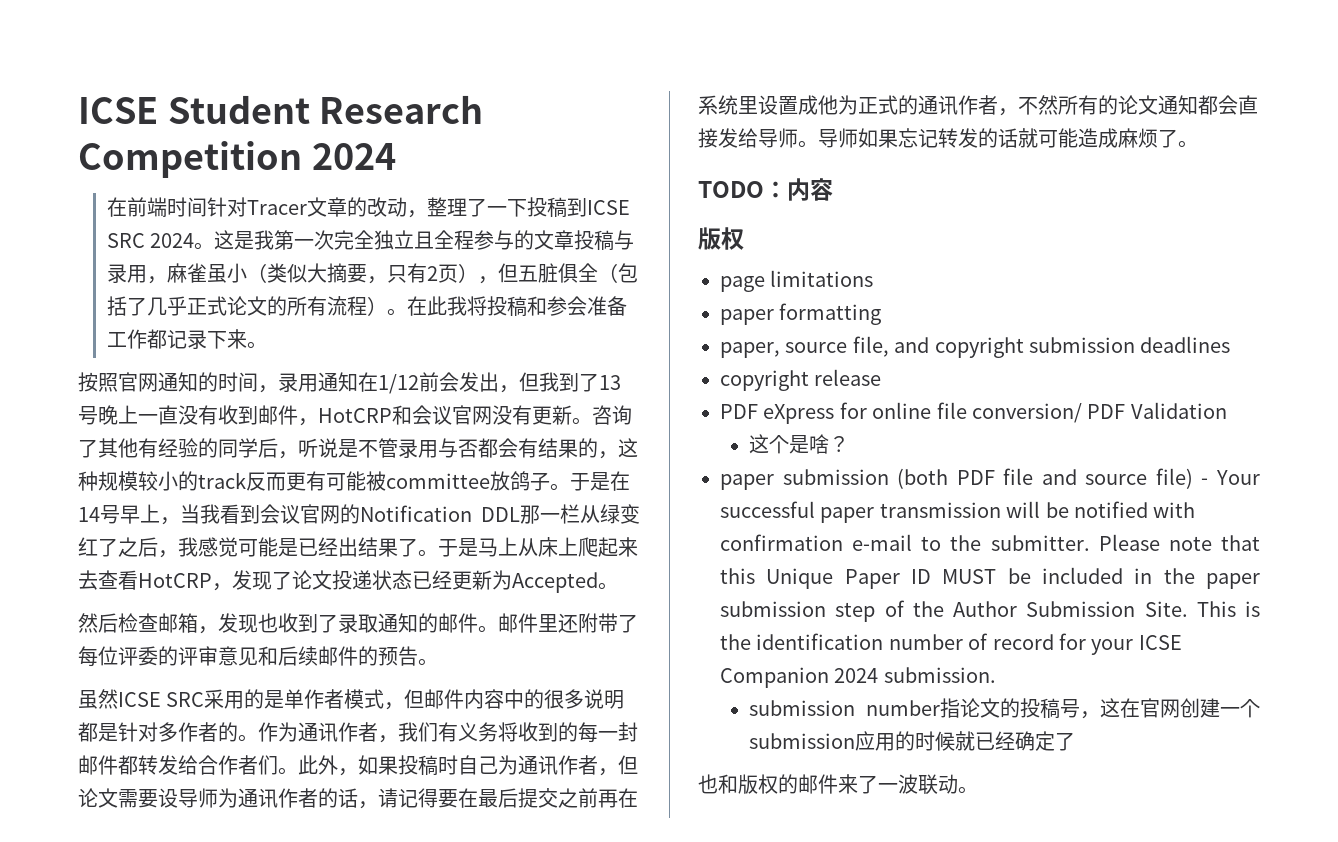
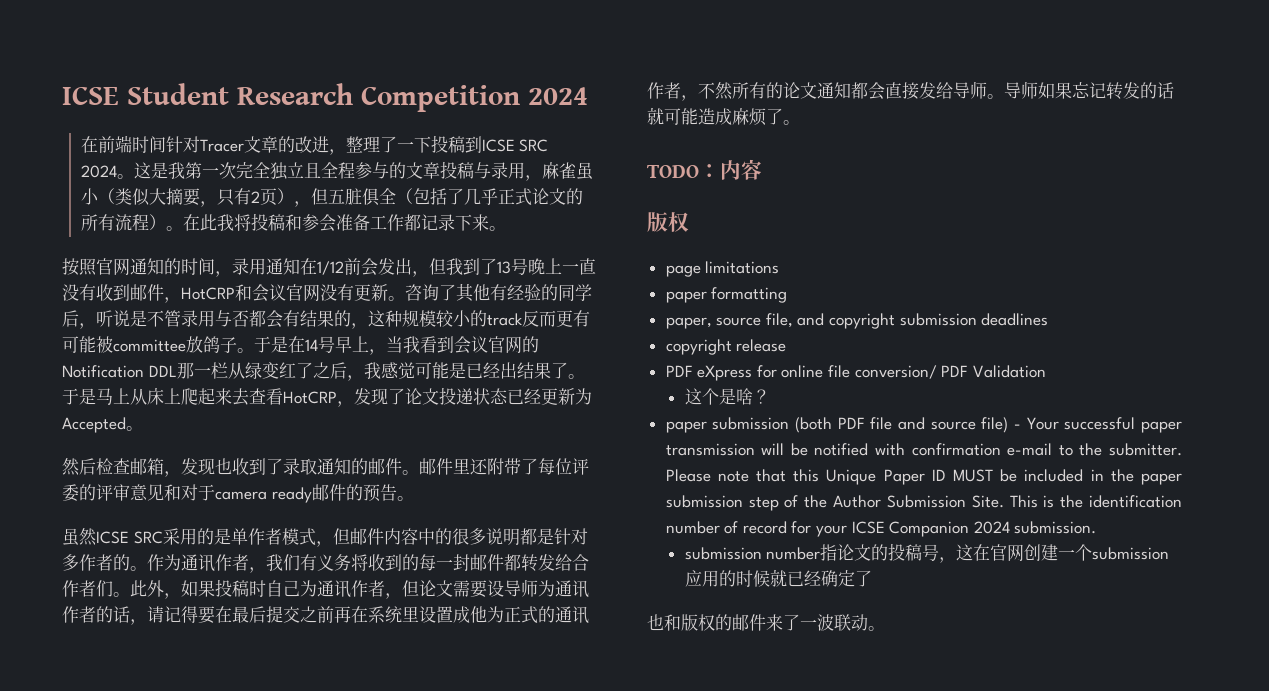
- 在前端时间针对Tracer文章的改动，整理了一下投稿到ICSE SRC 2024。
+ 在前端时间针对Tracer文章的改进，整理了一下投稿到ICSE SRC 2024。
- 邮件里还附带了每位评委的评审意见和后续邮件的预告。
+ 邮件里还附带了每位评委的评审意见和对于camera ready邮件的预告。

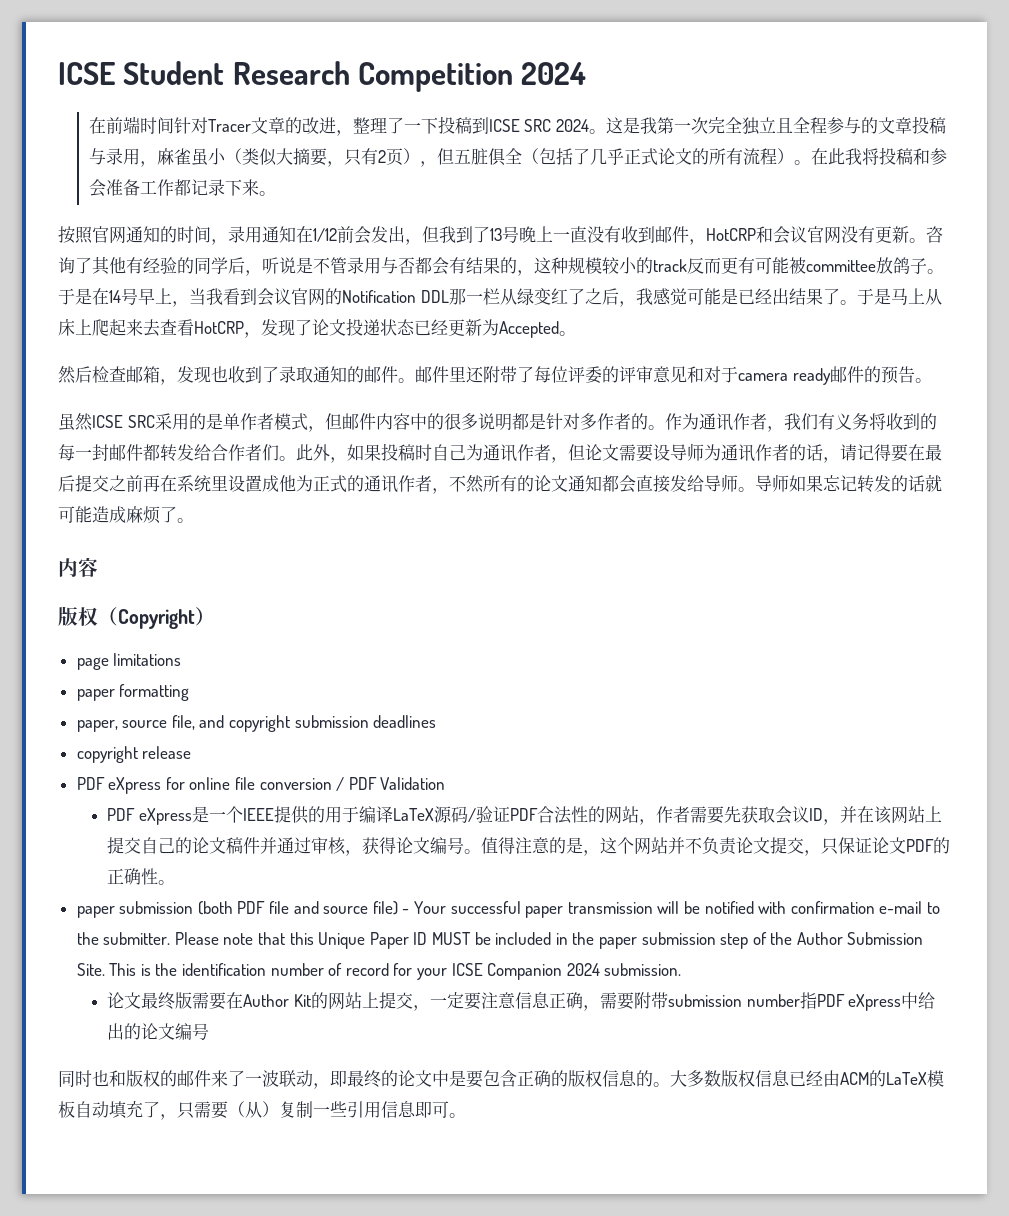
  导师如果忘记转发的话就可能造成麻烦了。
- TODO：内容
- 版权
+ 内容
+ 版权（Copyright）
- PDF eXpress for online file conversion/ PDF Validation
+ PDF eXpress for online file conversion / PDF Validation
- 这个是啥？
+ PDF eXpress是一个IEEE提供的用于编译LaTeX源码/验证PDF合法性的网站，作者需要先获取会议ID，并在该网站上提交自己的论文稿件并通过审核，获得论文编号。值得注意的是，这个网站并不负责论文提交，只保证论文PDF的正确性。
- submission number指论文的投稿号，这在官网创建一个submission应用的时候就已经确定了
- 也和版权的邮件来了一波联动。
+ 论文最终版需要在Author Kit的网站上提交，一定要注意信息正确，需要附带submission number指PDF eXpress中给出的论文编号
+ 同时也和版权的邮件来了一波联动，即最终的论文中是要包含正确的版权信息的。大多数版权信息已经由ACM的LaTeX模板自动填充了，只需要（从）复制一些引用信息即可。

